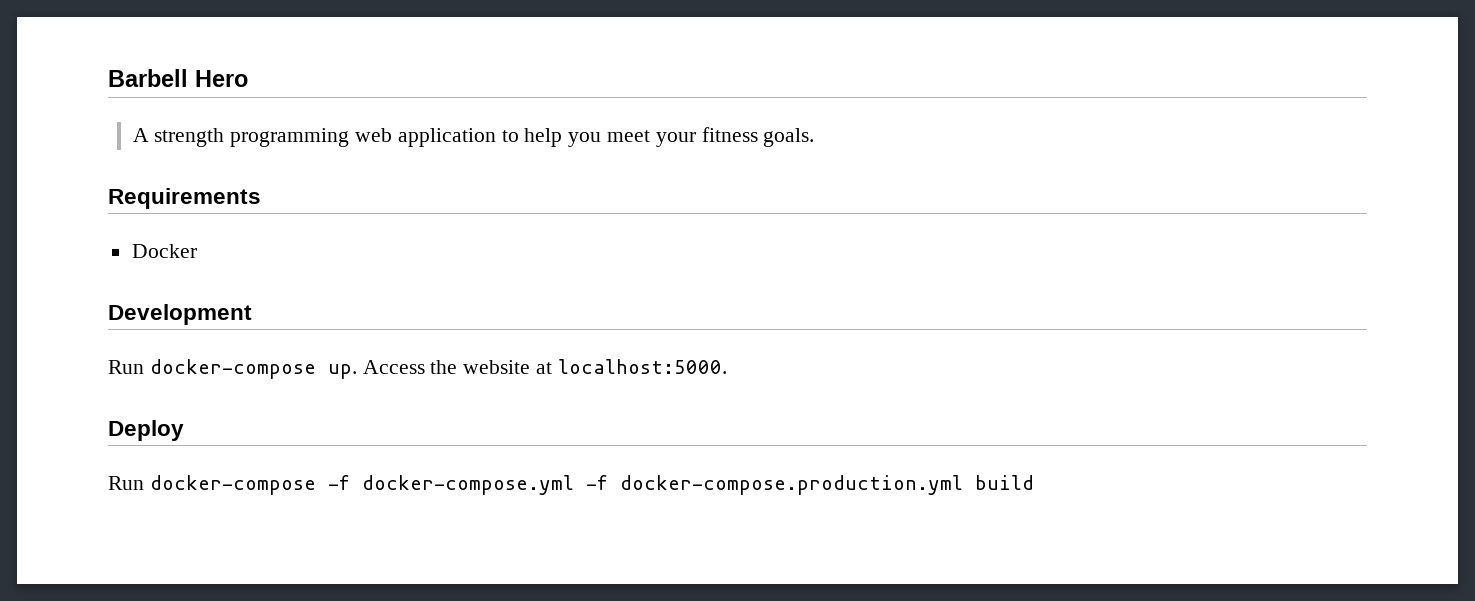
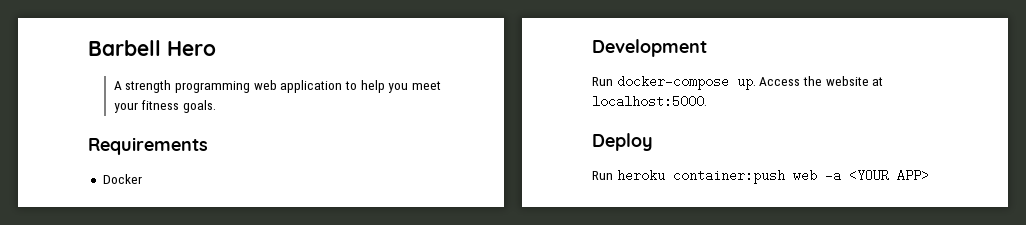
- Run docker-compose -f docker-compose.yml -f docker-compose.production.yml build
+ Run heroku container:push web -a <YOUR APP>

